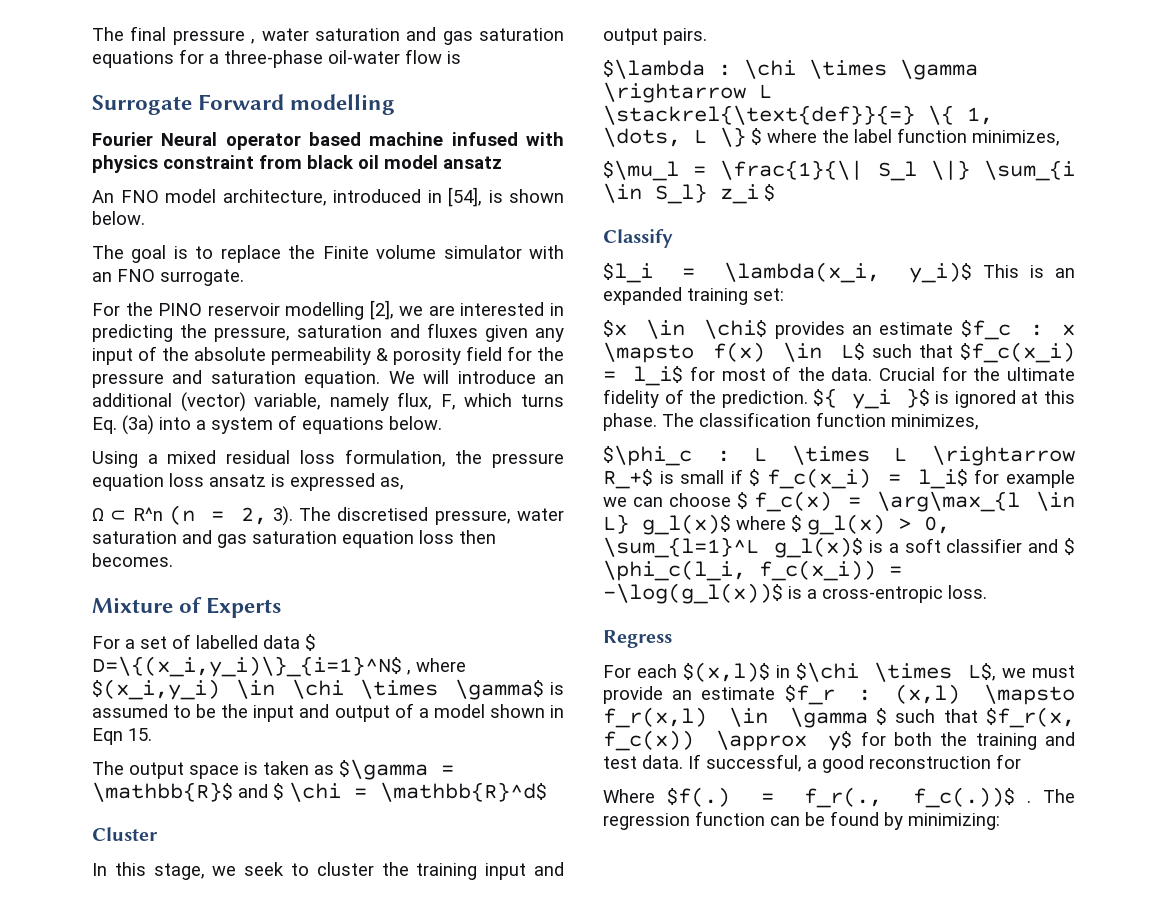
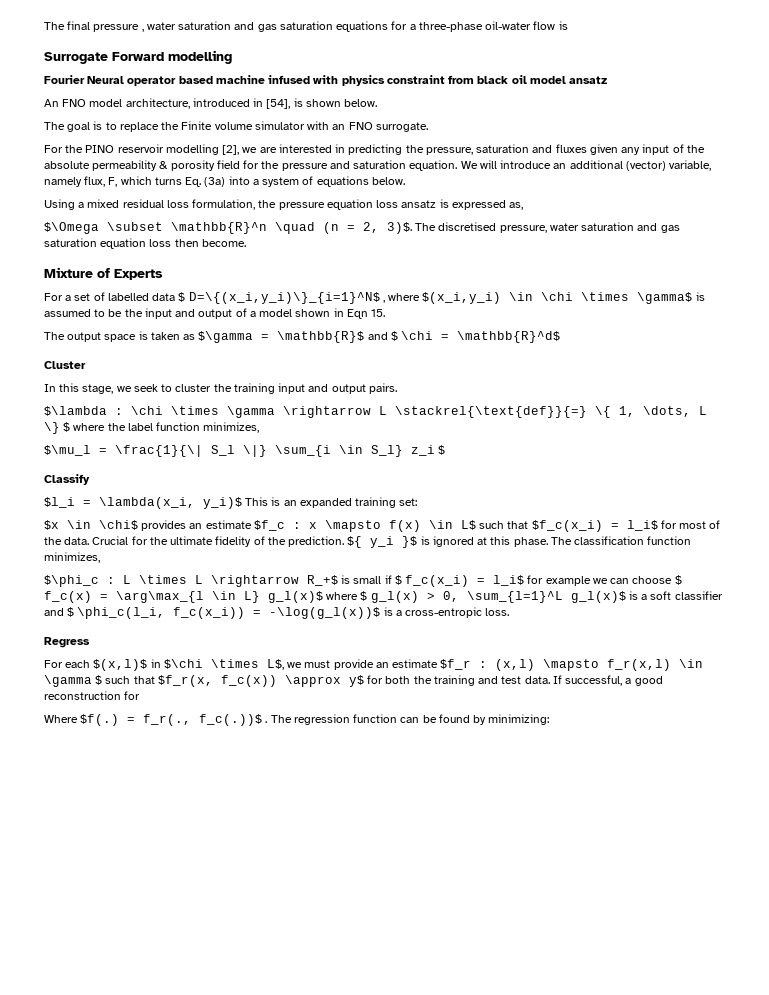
- Ω ⊂ R^n (n = 2, 3).
+ $\Omega \subset \mathbb{R}^n \quad (n = 2, 3)$.
- The discretised pressure, water saturation and gas saturation equation loss then becomes.
+ The discretised pressure, water saturation and gas saturation equation loss then become.

